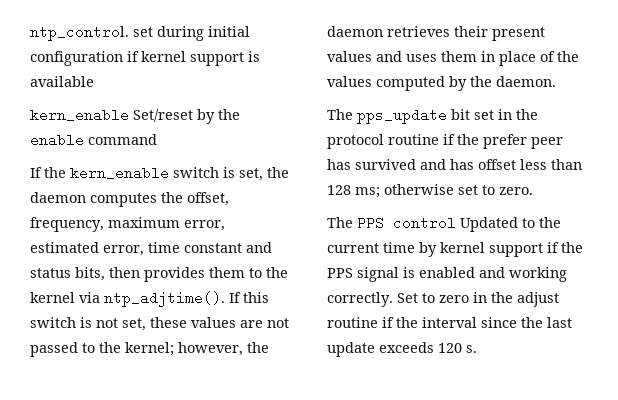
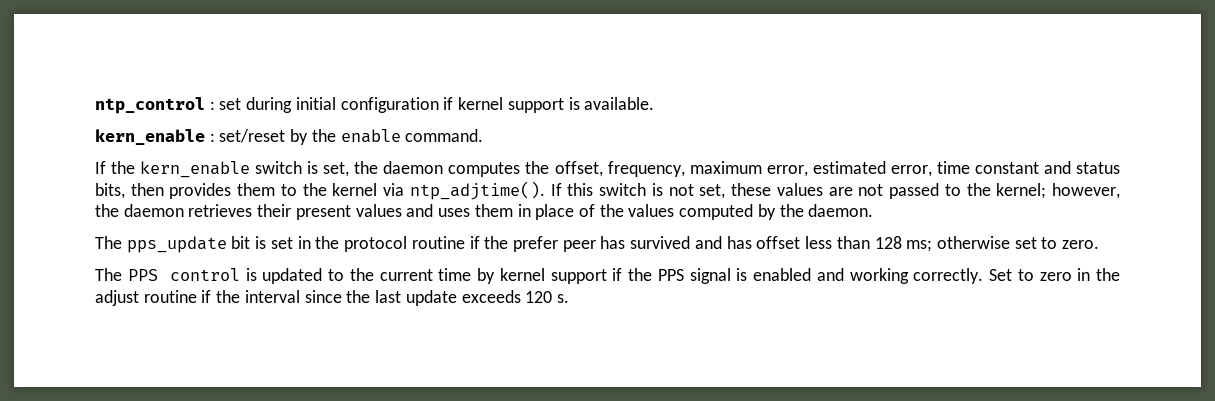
- ntp_control. set during initial configuration if kernel support is available
- kern_enable Set/reset by the enable command
+ ntp_control : set during initial configuration if kernel support is available.
+ kern_enable : set/reset by the enable command.
- The pps_update bit set in the protocol routine if the prefer peer has survived and has offset less than 128 ms; otherwise set to zero.
+ The pps_update bit is set in the protocol routine if the prefer peer has survived and has offset less than 128 ms; otherwise set to zero.
- The PPS control Updated to the current time by kernel support if the PPS signal is enabled and working correctly.
+ The PPS control is updated to the current time by kernel support if the PPS signal is enabled and working correctly.

